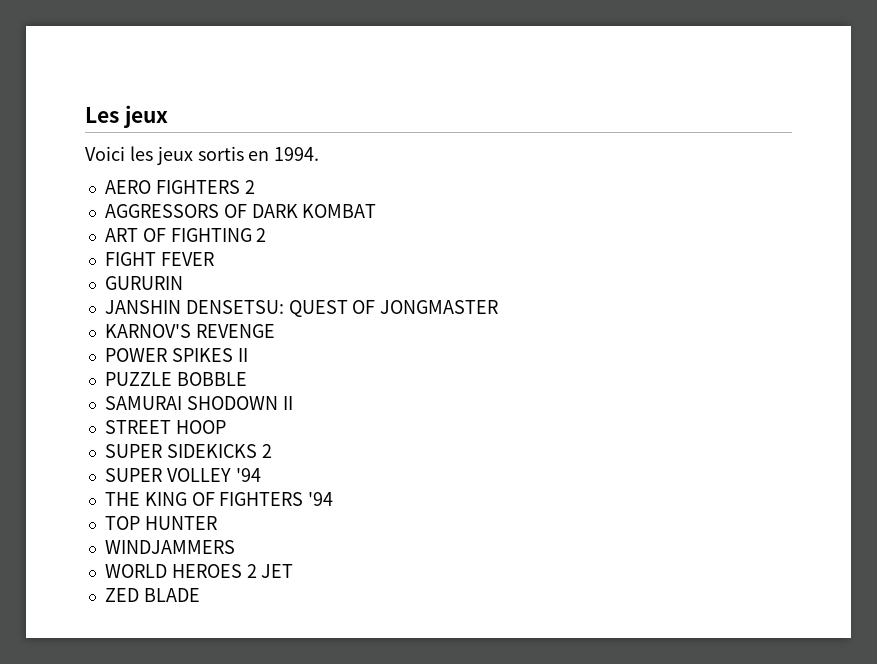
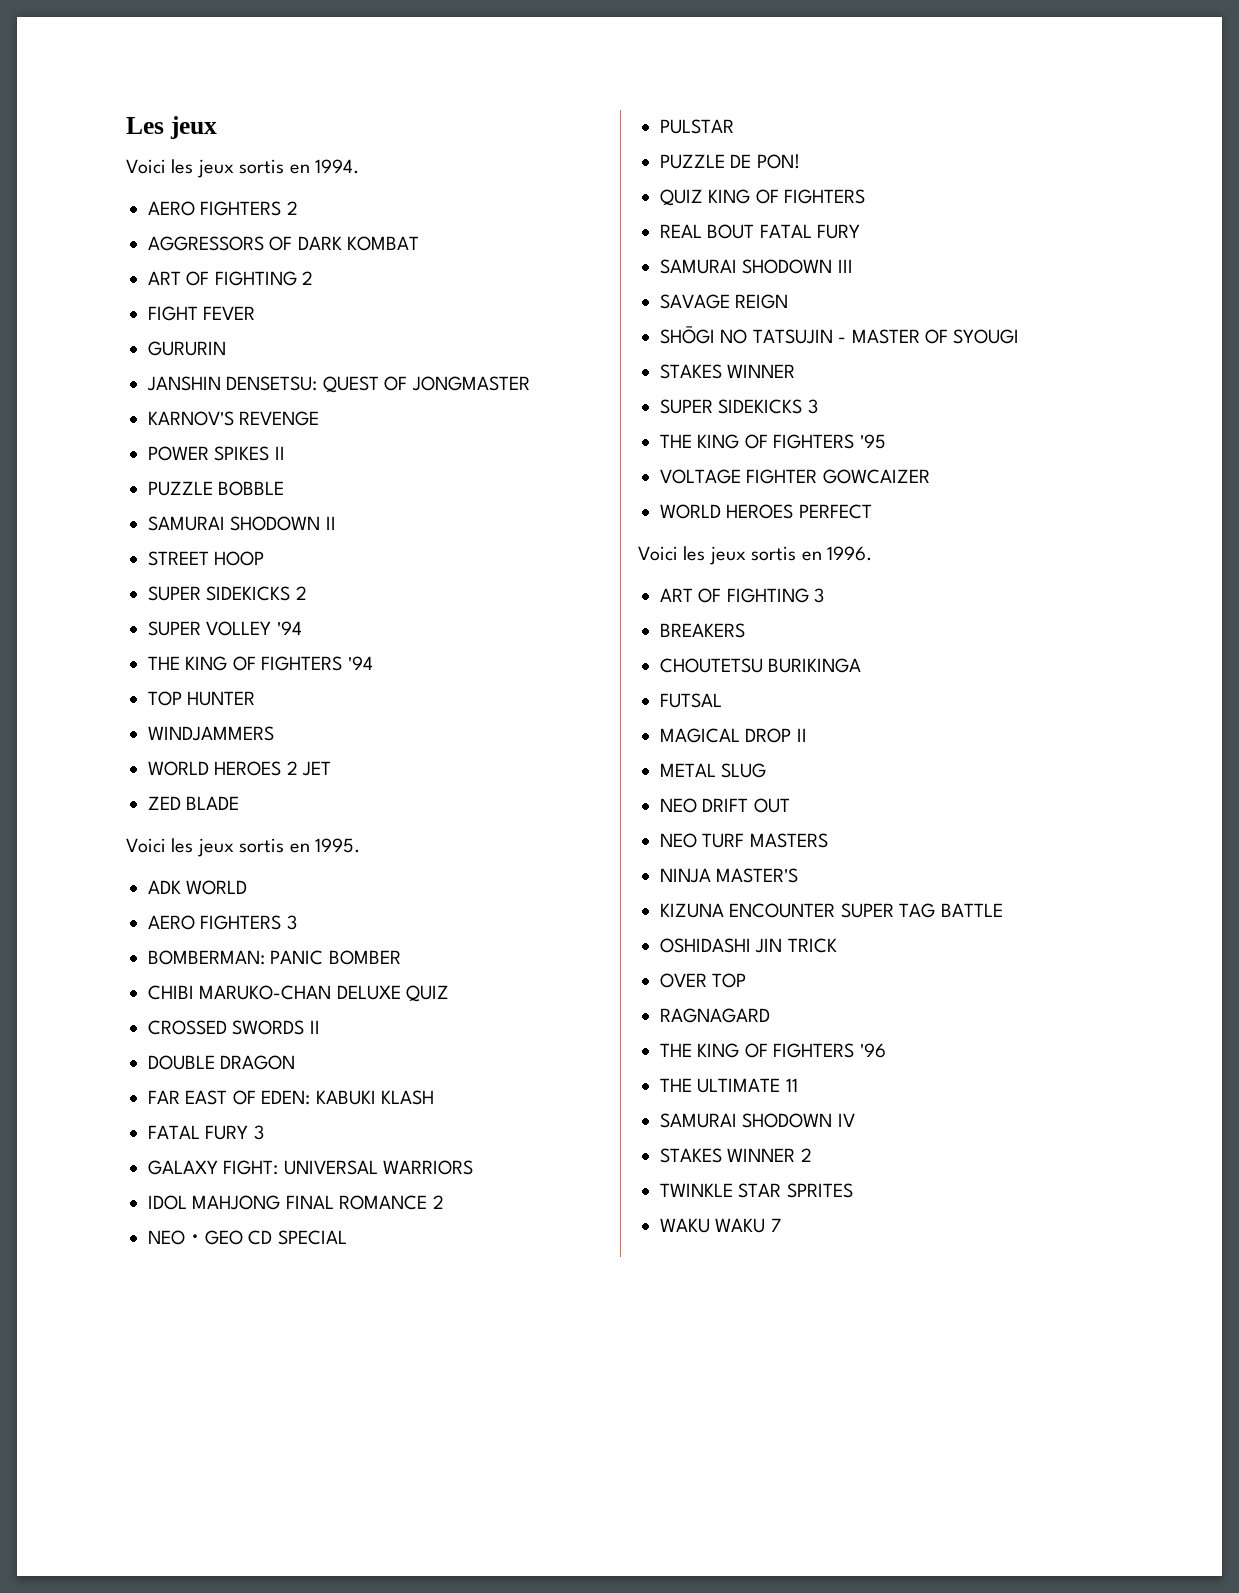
+ Voici les jeux sortis en 1995.
+ ADK WORLD
+ AERO FIGHTERS 3
+ BOMBERMAN: PANIC BOMBER
+ CHIBI MARUKO-CHAN DELUXE QUIZ
+ CROSSED SWORDS II
+ DOUBLE DRAGON
+ FAR EAST OF EDEN: KABUKI KLASH
+ FATAL FURY 3
+ GALAXY FIGHT: UNIVERSAL WARRIORS
+ IDOL MAHJONG FINAL ROMANCE 2
+ NEO・GEO CD SPECIAL
+ PULSTAR
+ PUZZLE DE PON!
+ QUIZ KING OF FIGHTERS
+ REAL BOUT FATAL FURY
+ SAMURAI SHODOWN III
+ SAVAGE REIGN
+ SHŌGI NO TATSUJIN - MASTER OF SYOUGI
+ STAKES WINNER
+ SUPER SIDEKICKS 3
+ THE KING OF FIGHTERS '95
+ VOLTAGE FIGHTER GOWCAIZER
+ WORLD HEROES PERFECT
+ Voici les jeux sortis en 1996.
+ ART OF FIGHTING 3
+ BREAKERS
+ CHOUTETSU BURIKINGA
+ FUTSAL
+ MAGICAL DROP II
+ METAL SLUG
+ NEO DRIFT OUT
+ NEO TURF MASTERS
+ NINJA MASTER'S
+ KIZUNA ENCOUNTER SUPER TAG BATTLE
+ OSHIDASHI JIN TRICK
+ OVER TOP
+ RAGNAGARD
+ THE KING OF FIGHTERS '96
+ THE ULTIMATE 11
+ SAMURAI SHODOWN IV
+ STAKES WINNER 2
+ TWINKLE STAR SPRITES
+ WAKU WAKU 7

